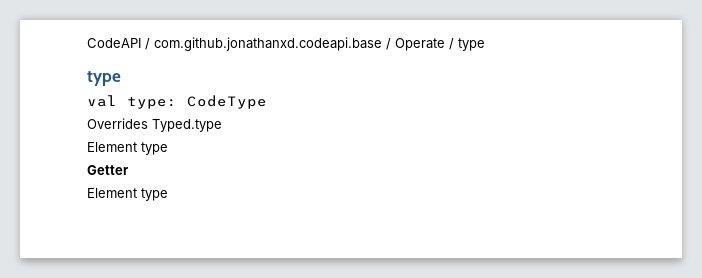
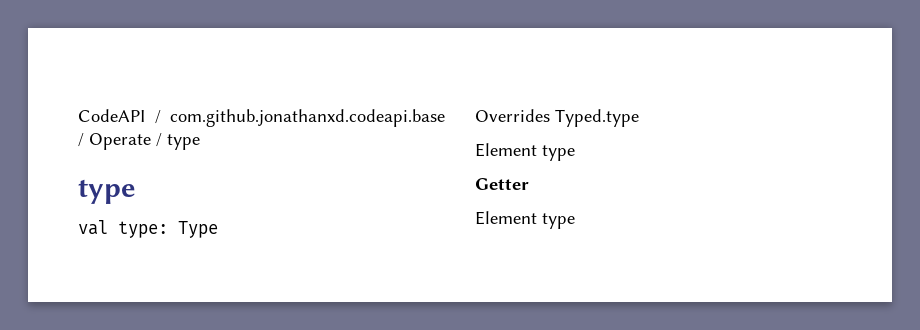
- val type: CodeType
+ val type: Type

